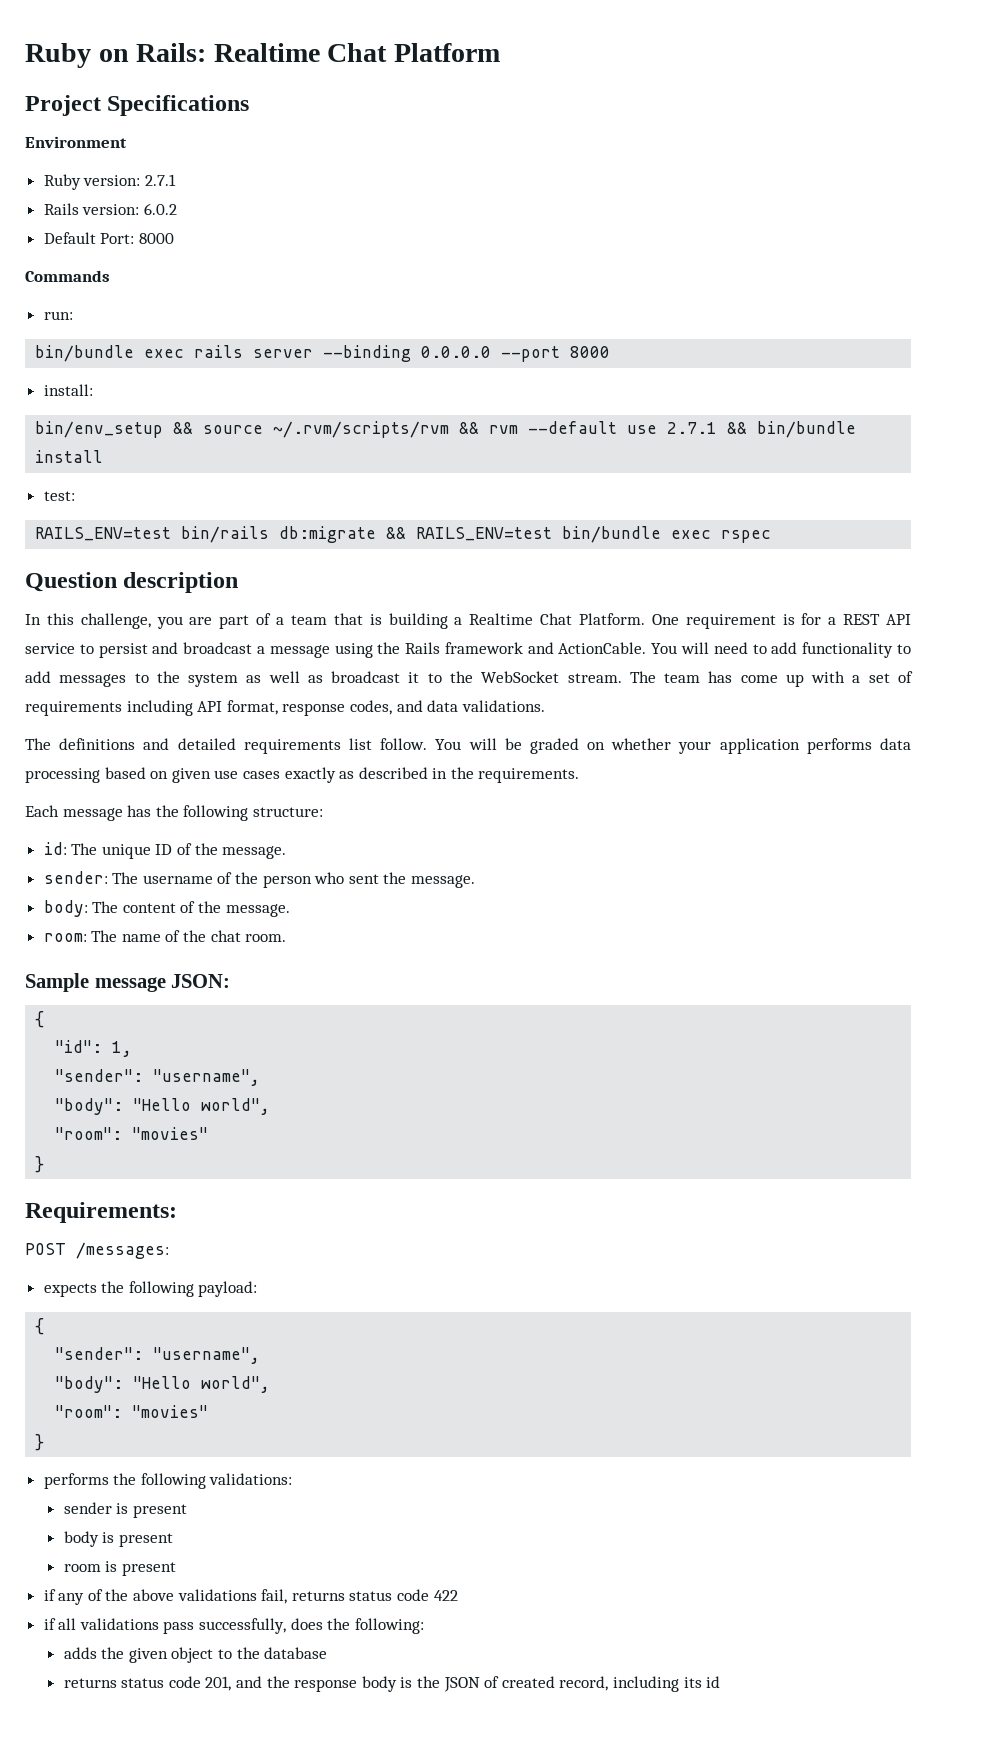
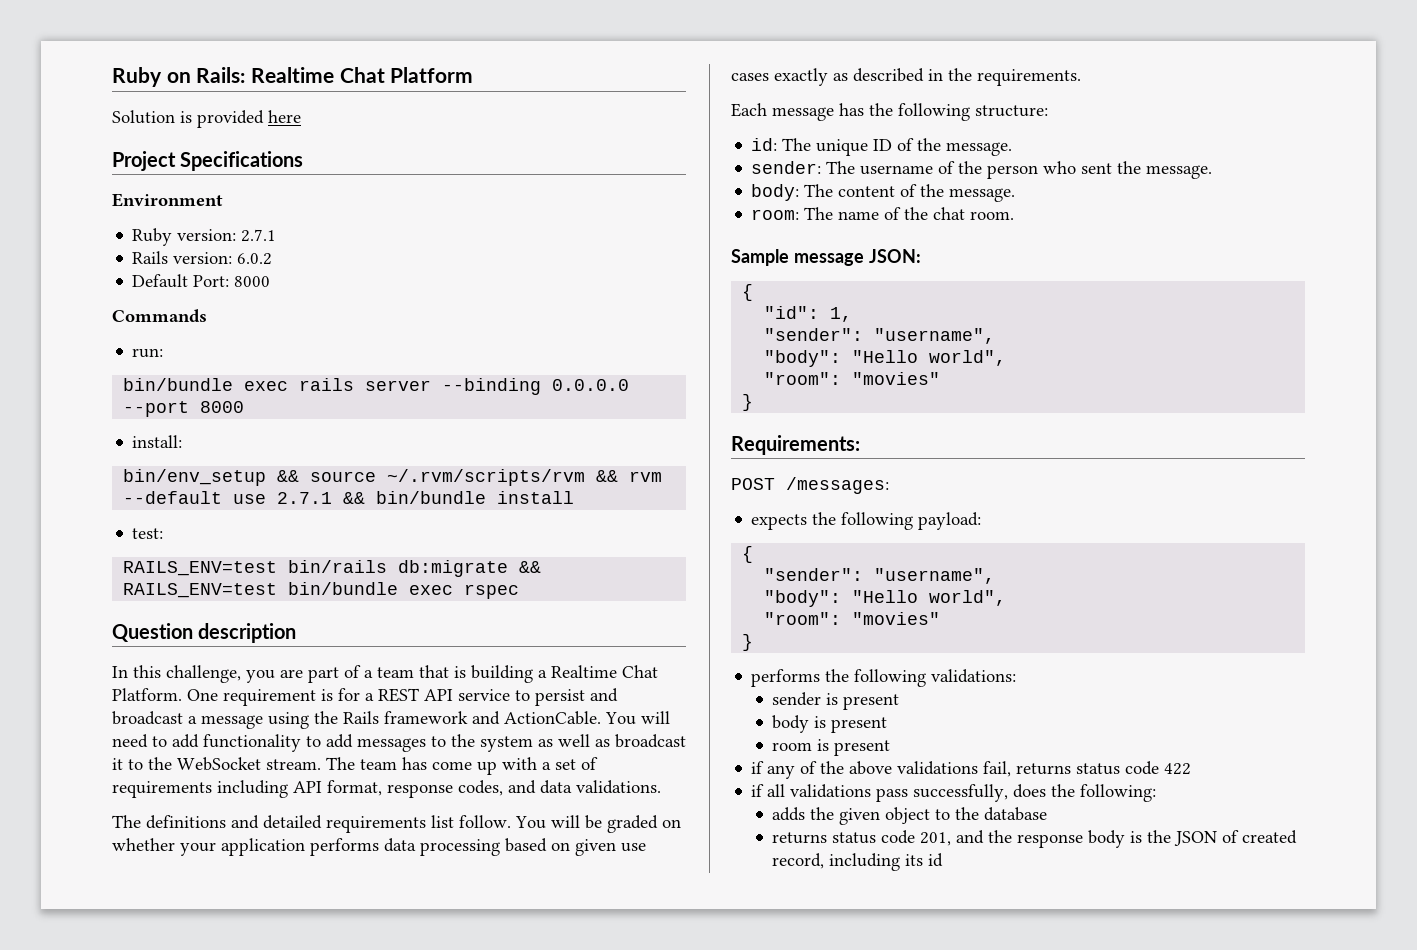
+ Solution is provided here

